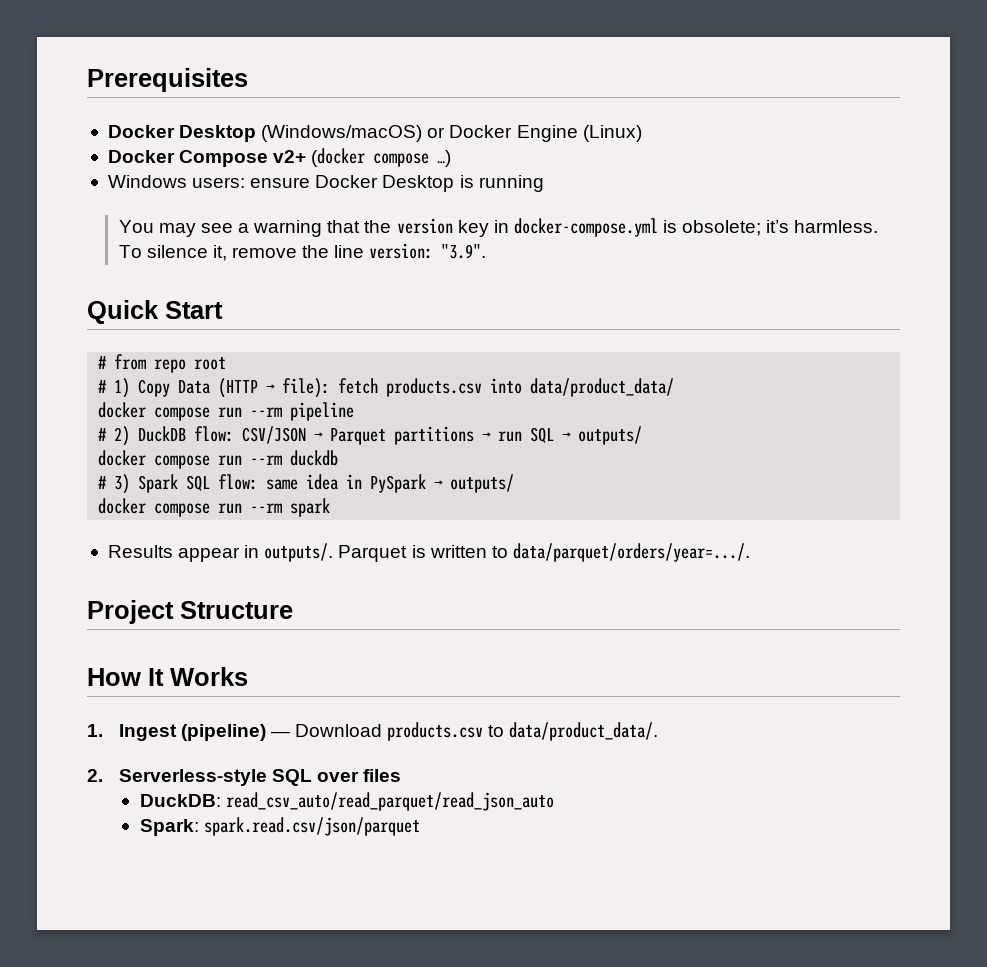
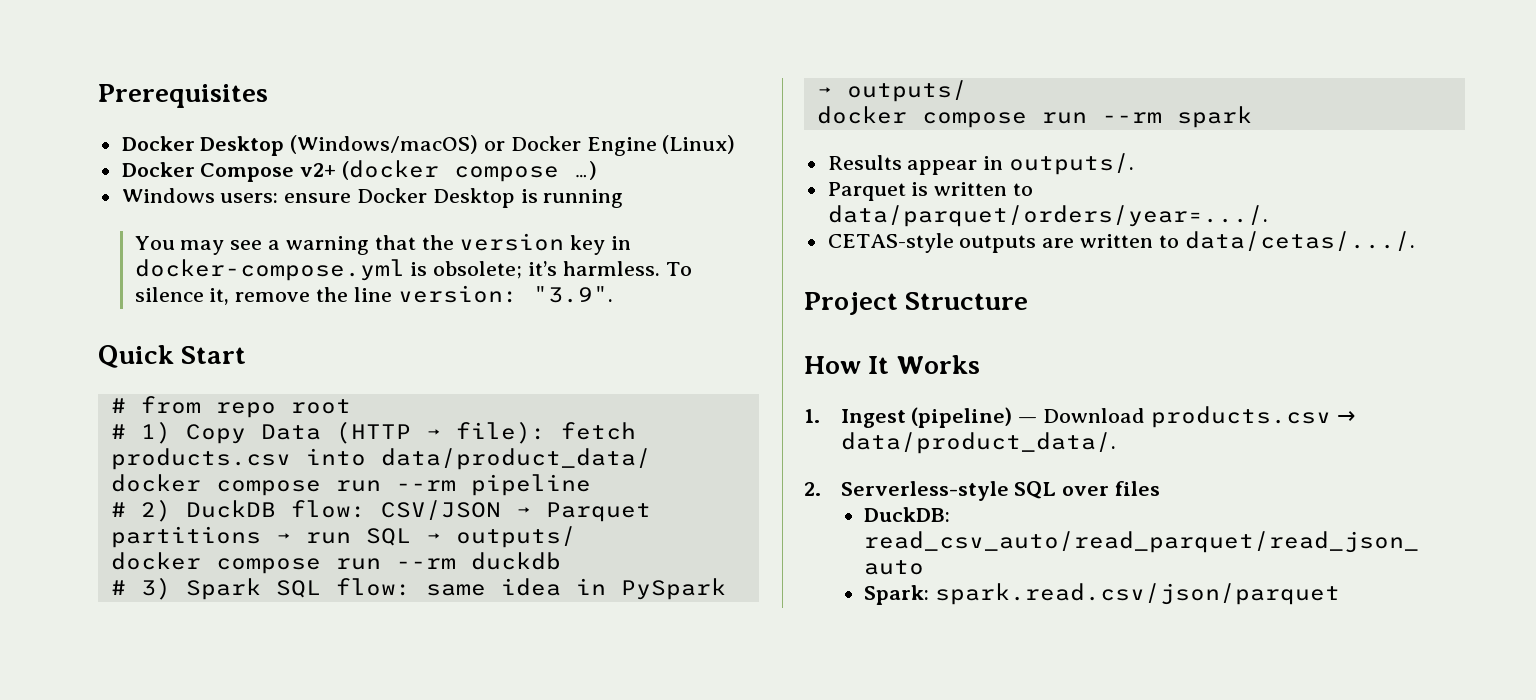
- Results appear in outputs/. Parquet is written to data/parquet/orders/year=.../.
+ Results appear in outputs/.
+ Parquet is written to data/parquet/orders/year=.../.
+ CETAS-style outputs are written to data/cetas/.../.
- 1. Ingest (pipeline) — Download products.csv to data/product_data/.
+ 1. Ingest (pipeline) — Download products.csv → data/product_data/.

